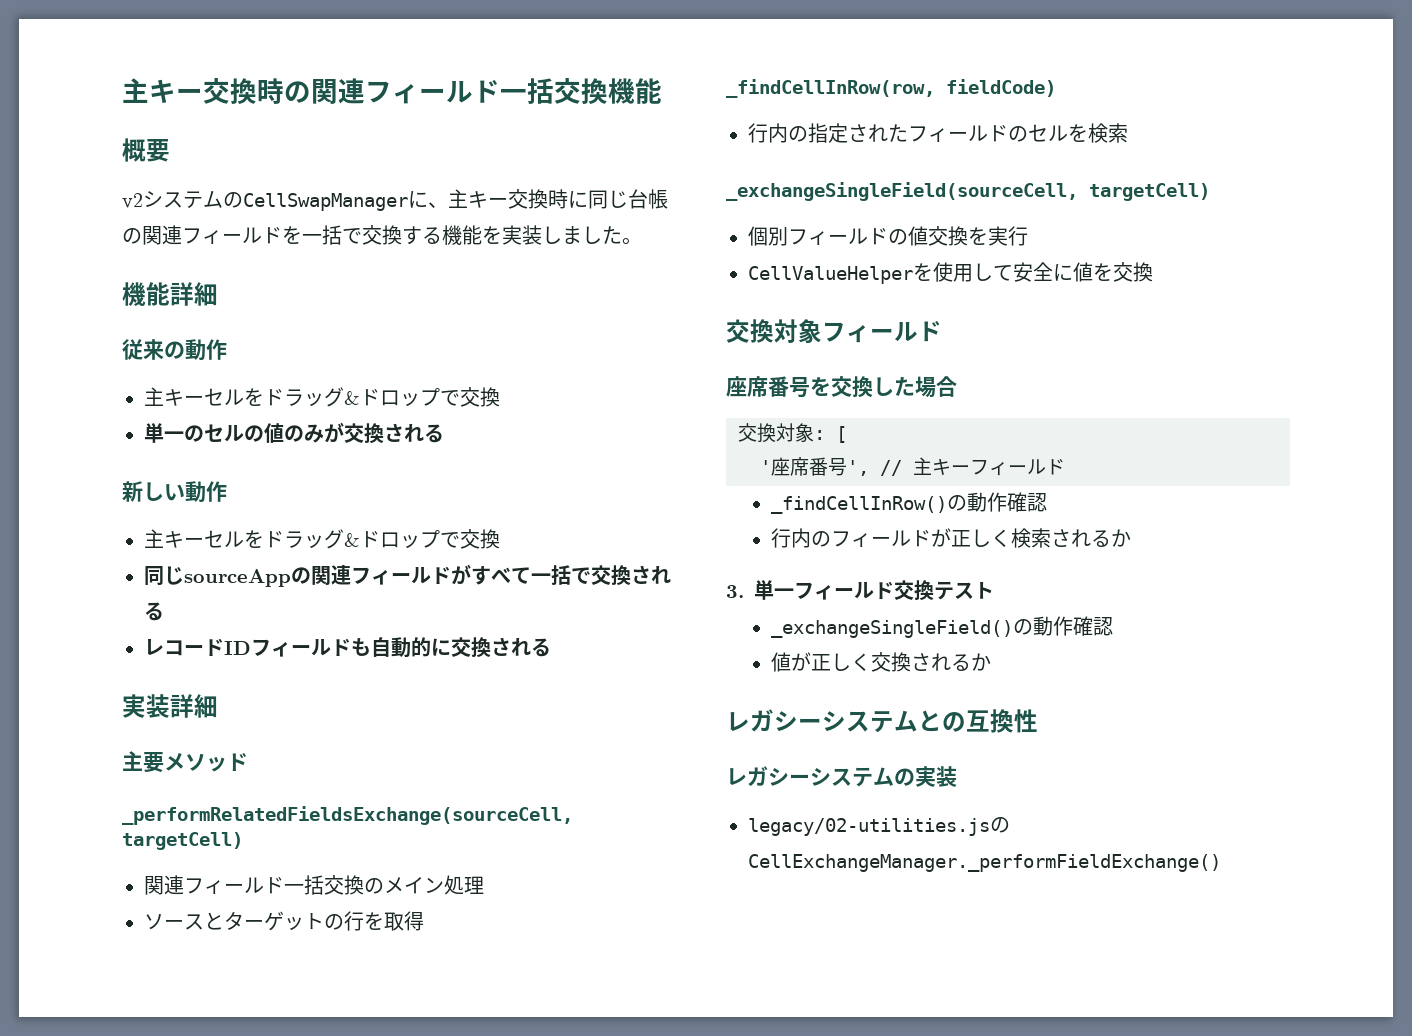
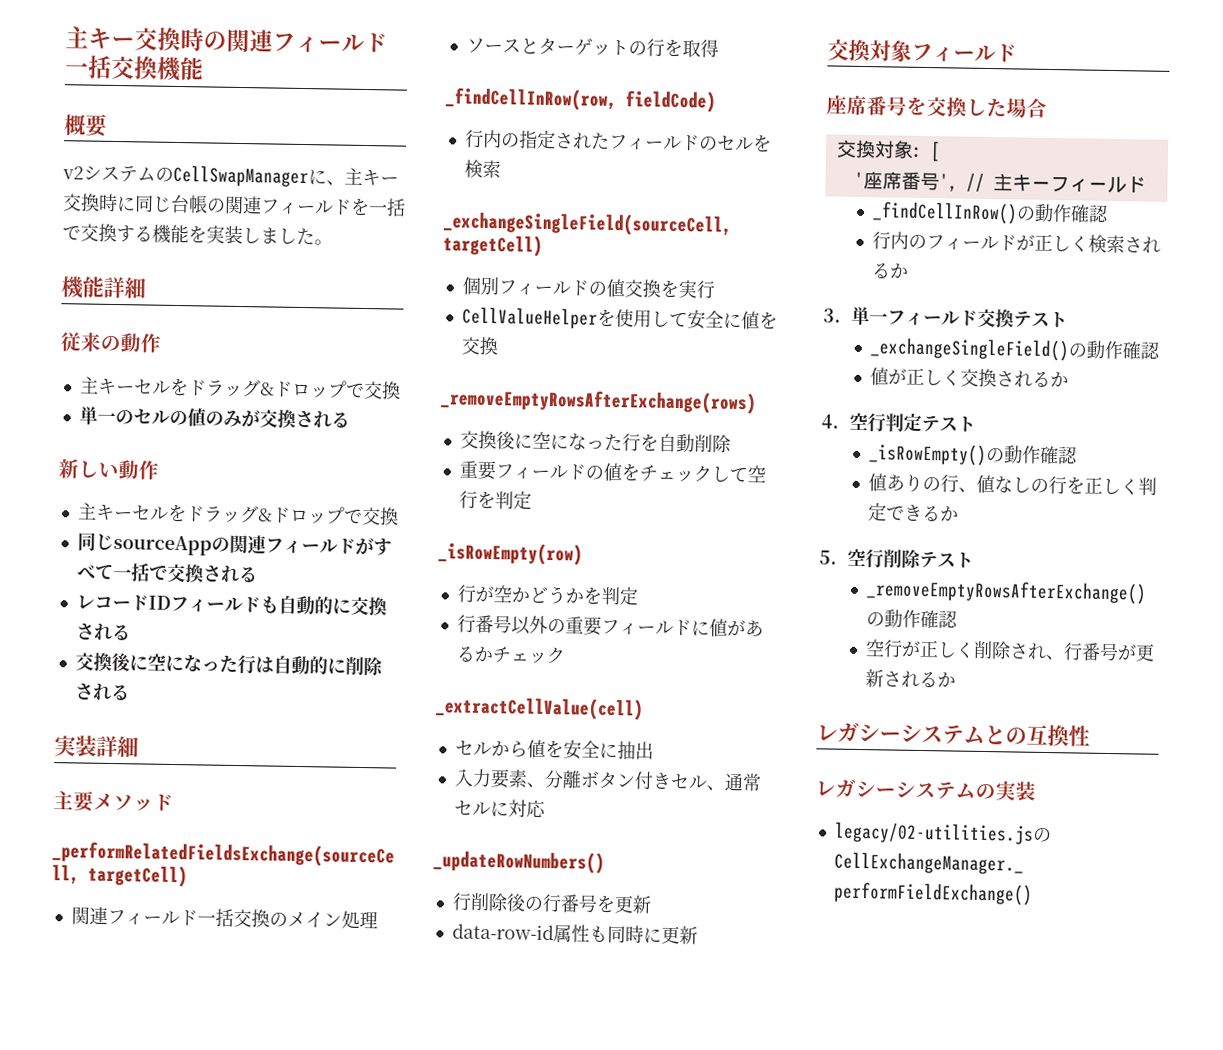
+ 交換後に空になった行は自動的に削除される
+ _removeEmptyRowsAfterExchange(rows)
+ 交換後に空になった行を自動削除
+ 重要フィールドの値をチェックして空行を判定
+ _isRowEmpty(row)
+ 行が空かどうかを判定
+ 行番号以外の重要フィールドに値があるかチェック
+ _extractCellValue(cell)
+ セルから値を安全に抽出
+ 入力要素、分離ボタン付きセル、通常セルに対応
+ _updateRowNumbers()
+ 行削除後の行番号を更新
+ data-row-id属性も同時に更新
+ 4.空行判定テスト
+ _isRowEmpty()の動作確認
+ 値ありの行、値なしの行を正しく判定できるか
+ 5.空行削除テスト
+ _removeEmptyRowsAfterExchange()の動作確認
+ 空行が正しく削除され、行番号が更新されるか

